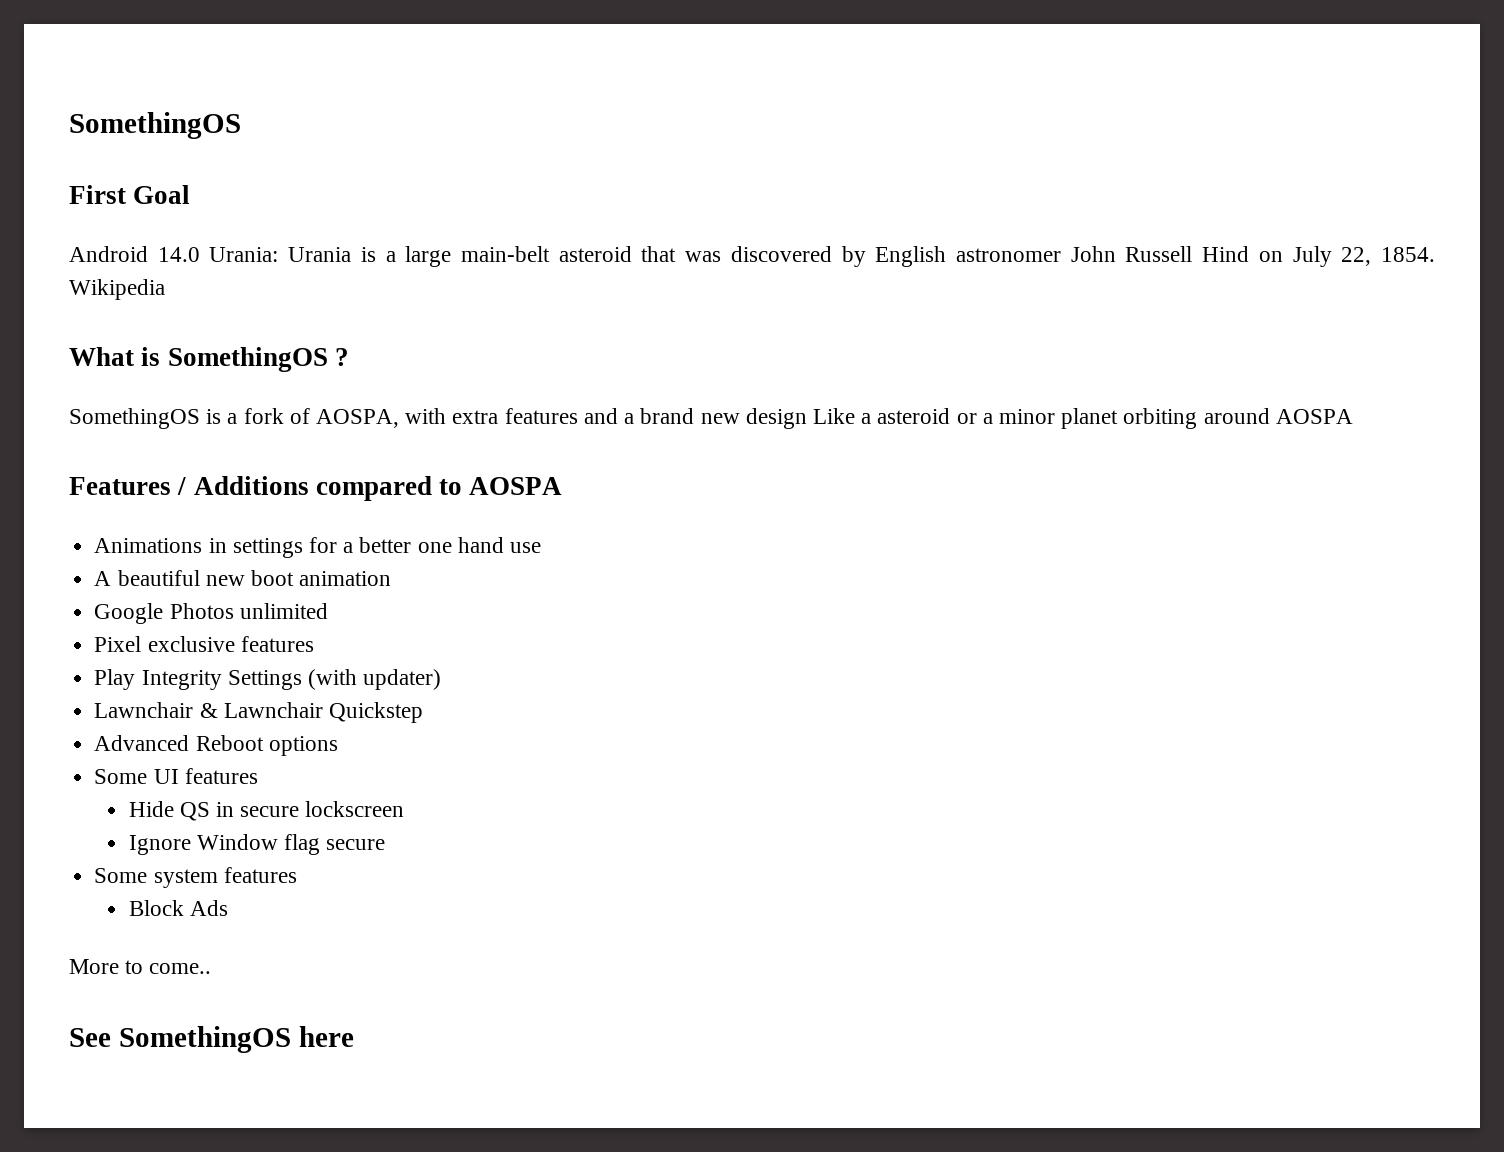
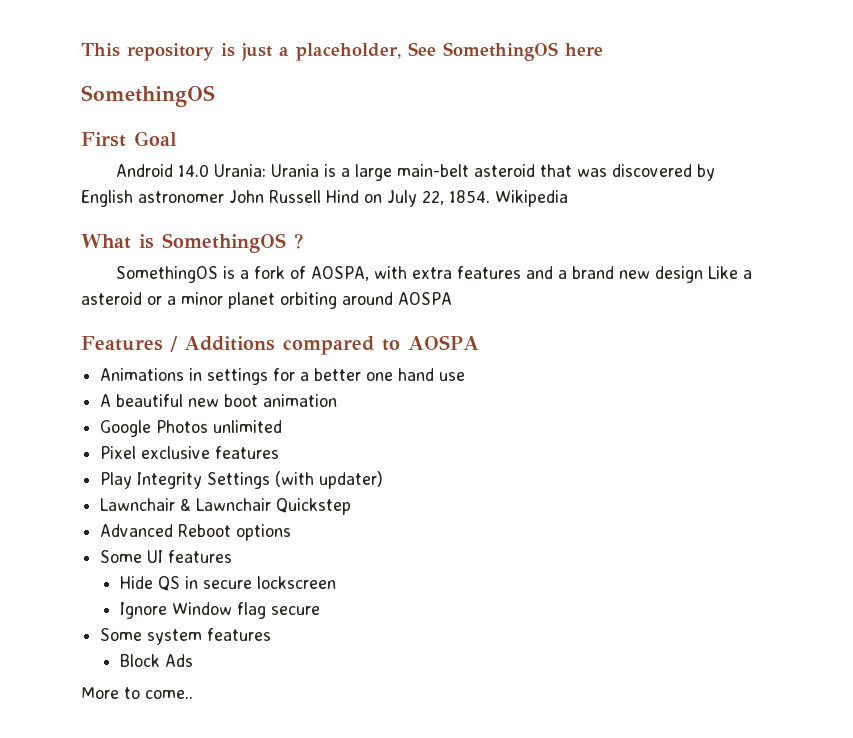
+ This repository is just a placeholder, See SomethingOS here
- See SomethingOS here

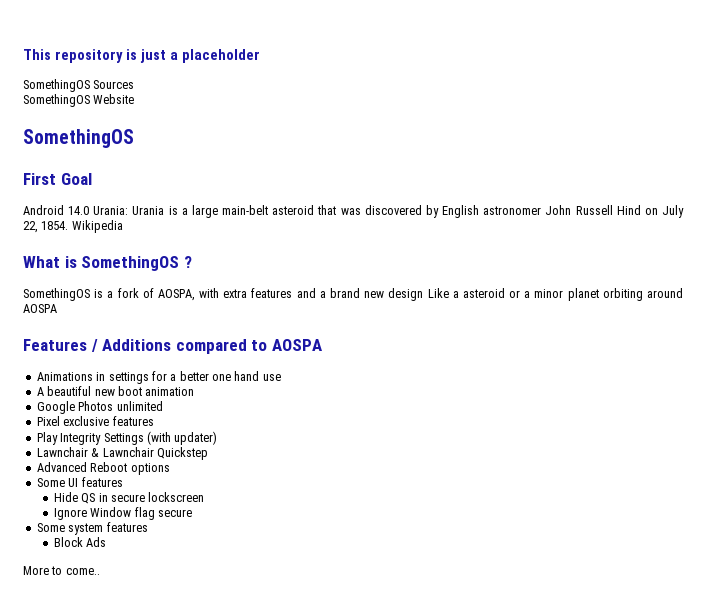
- This repository is just a placeholder, See SomethingOS here
+ This repository is just a placeholder
+ SomethingOS Sources
+ SomethingOS Website

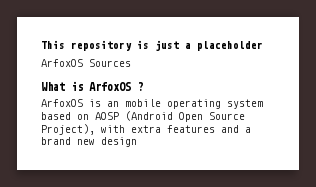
- SomethingOS Sources
+ ArfoxOS Sources
- SomethingOS Website
- SomethingOS
- First Goal
- Android 14.0 Urania: Urania is a large main-belt asteroid that was discovered by English astronomer John Russell Hind on July 22, 1854. Wikipedia
- What is SomethingOS ?
+ What is ArfoxOS ?
- SomethingOS is a fork of AOSPA, with extra features and a brand new design Like a asteroid or a minor planet orbiting around AOSPA
- Features / Additions compared to AOSPA
- Animations in settings for a better one hand use
- A beautiful new boot animation
- Google Photos unlimited
- Pixel exclusive features
- Play Integrity Settings (with updater)
- Lawnchair & Lawnchair Quickstep
- Advanced Reboot options
- Some UI features
- Hide QS in secure lockscreen
- Ignore Window flag secure
- Some system features
- Block Ads
- More to come..
+ ArfoxOS is an mobile operating system based on AOSP (Android Open Source Project), with extra features and a brand new design

